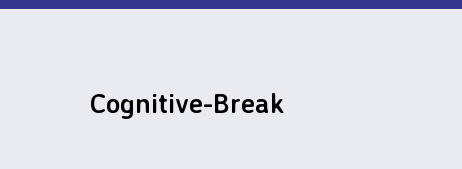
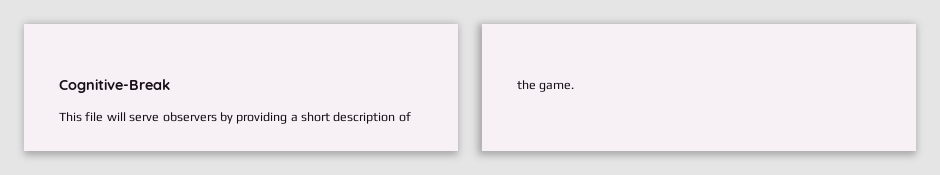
+ This file will serve observers by providing a short description of the game.

